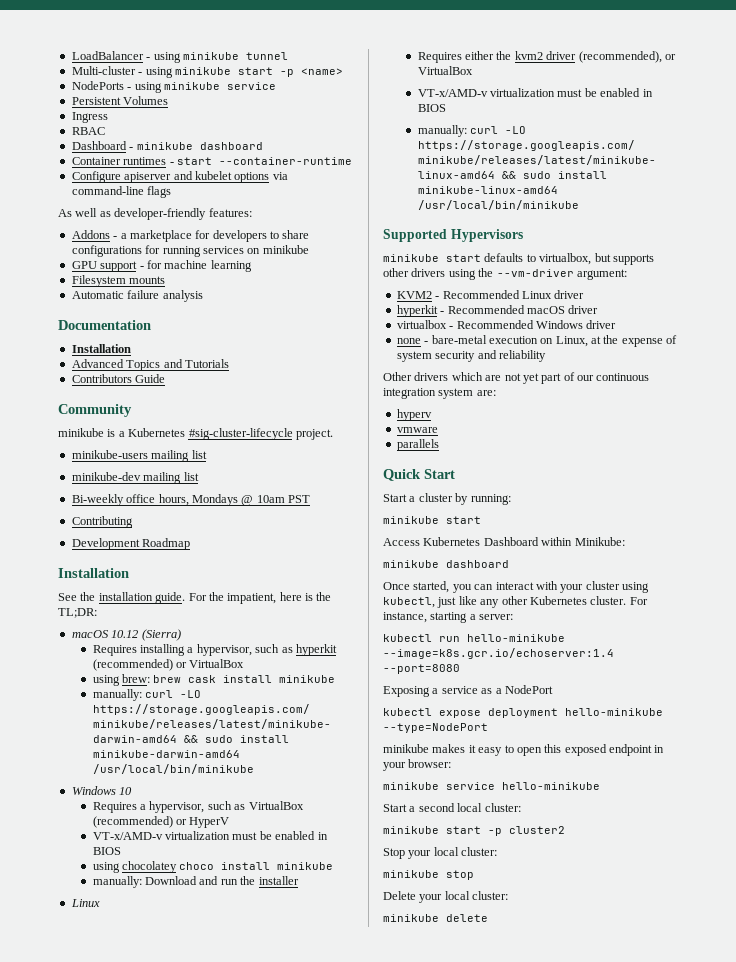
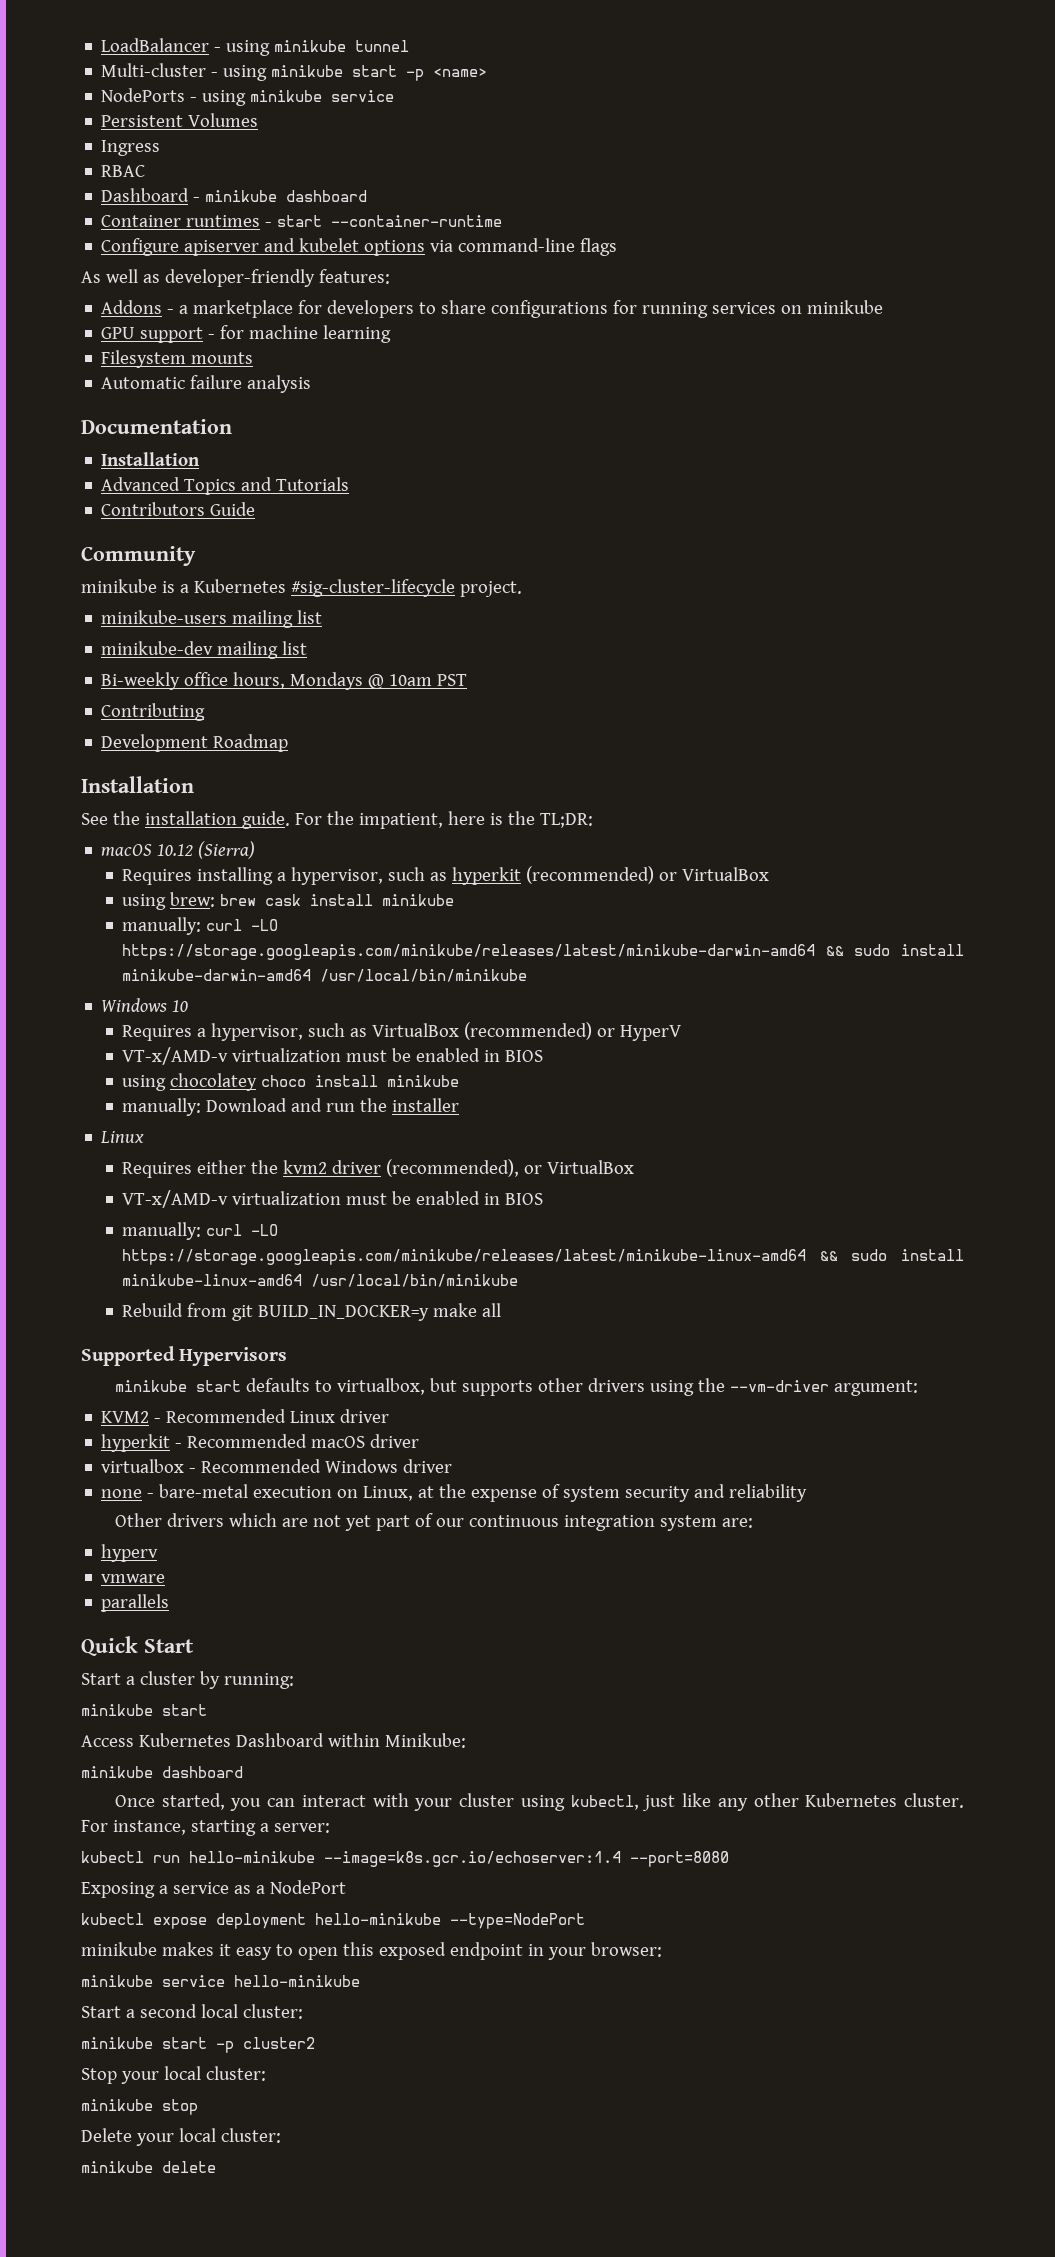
+ Rebuild from git BUILD_IN_DOCKER=y make all

